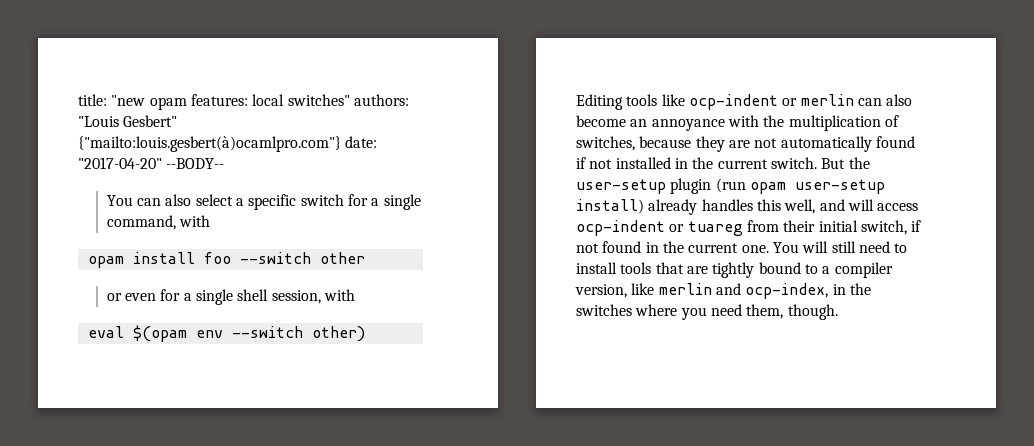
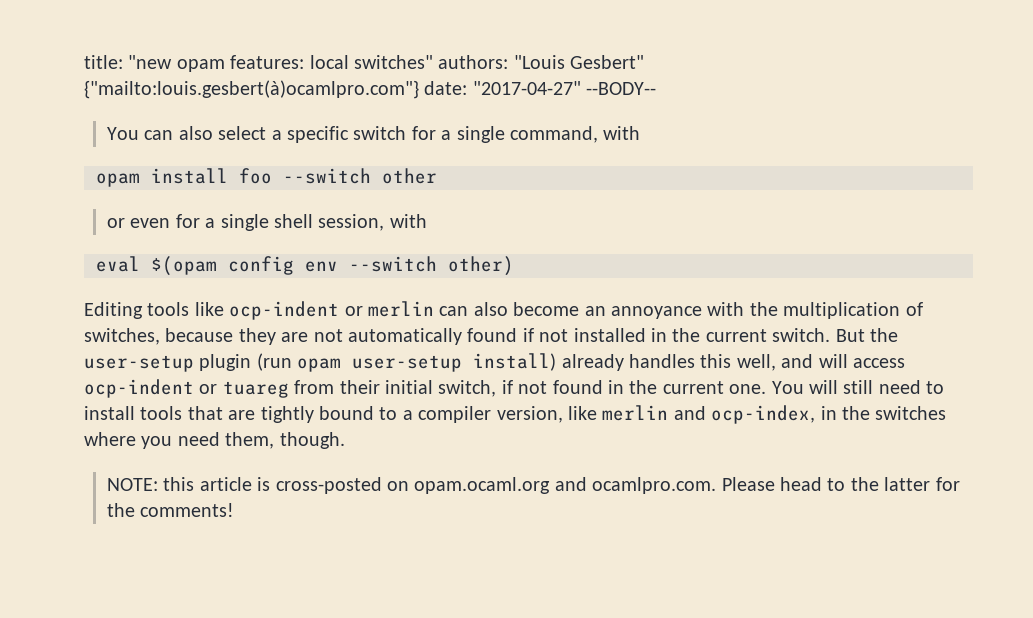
- title: "new opam features: local switches" authors: "Louis Gesbert" {"mailto:louis.gesbert(à)ocamlpro.com"} date: "2017-04-20" --BODY--
+ title: "new opam features: local switches" authors: "Louis Gesbert" {"mailto:louis.gesbert(à)ocamlpro.com"} date: "2017-04-27" --BODY--
- eval $(opam env --switch other)
+ eval $(opam config env --switch other)
+ NOTE: this article is cross-posted on opam.ocaml.org and ocamlpro.com. Please head to the latter for the comments!

